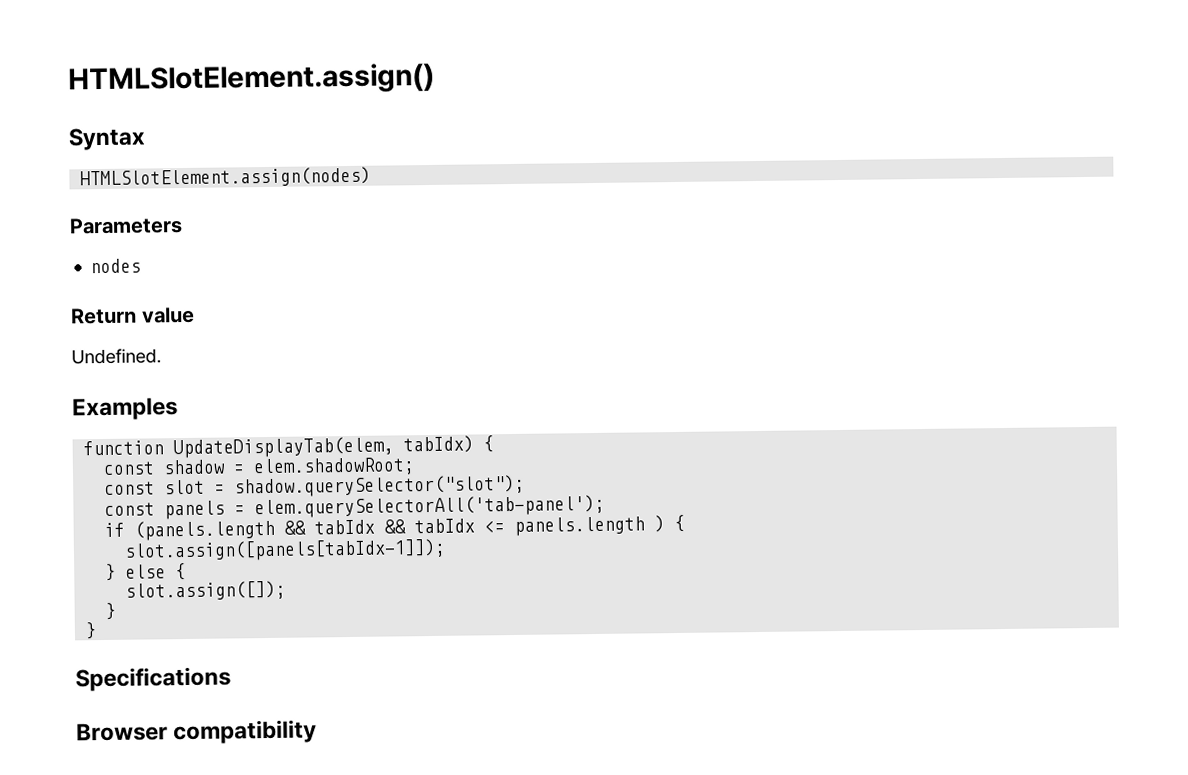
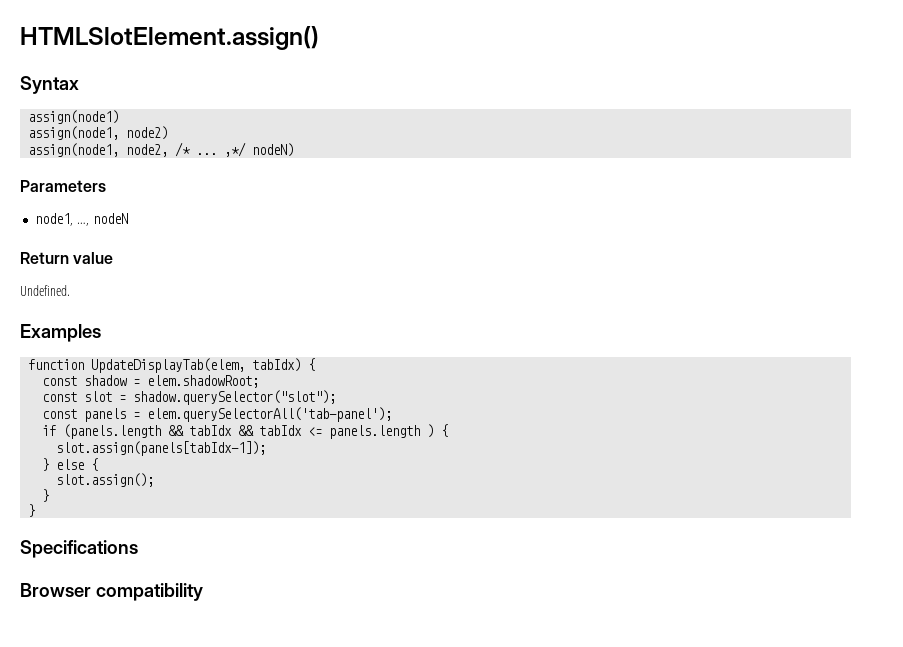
- HTMLSlotElement.assign(nodes)
+ assign(node1)
+ assign(node1, node2)
+ assign(node1, node2, /* ... ,*/ nodeN)
  Parameters
- nodes
+ node1, …, nodeN
- slot.assign([panels[tabIdx-1]]);
+ slot.assign(panels[tabIdx-1]);
- slot.assign([]);
+ slot.assign();

